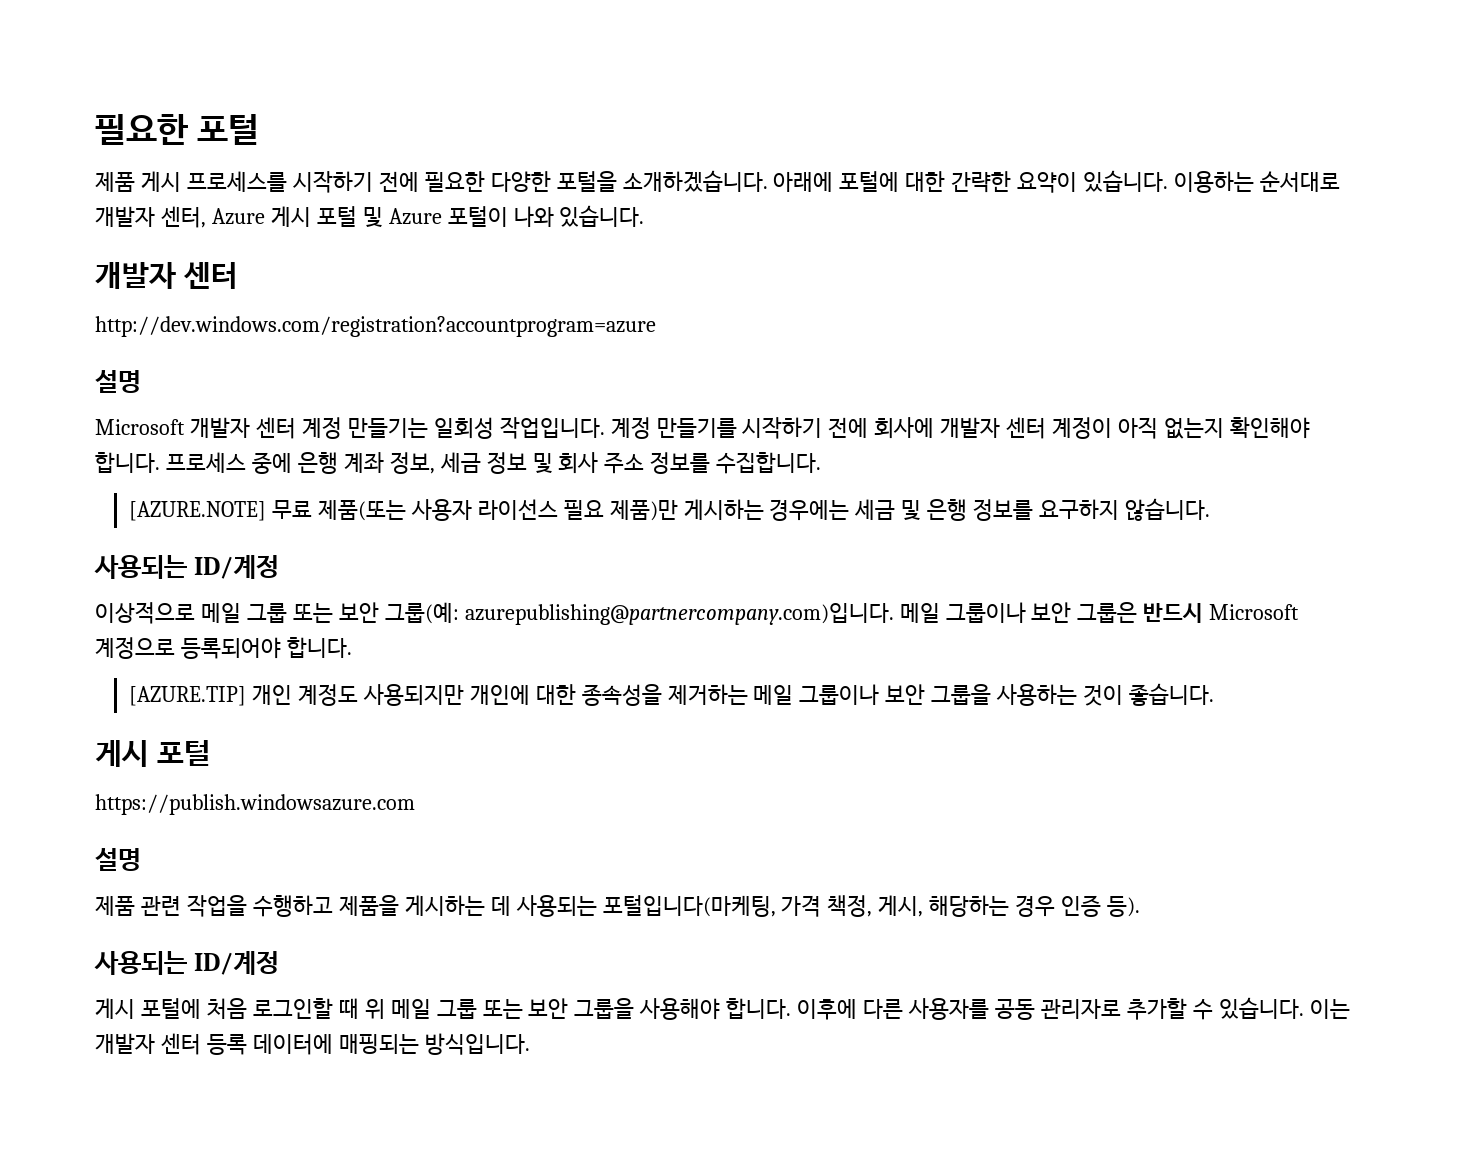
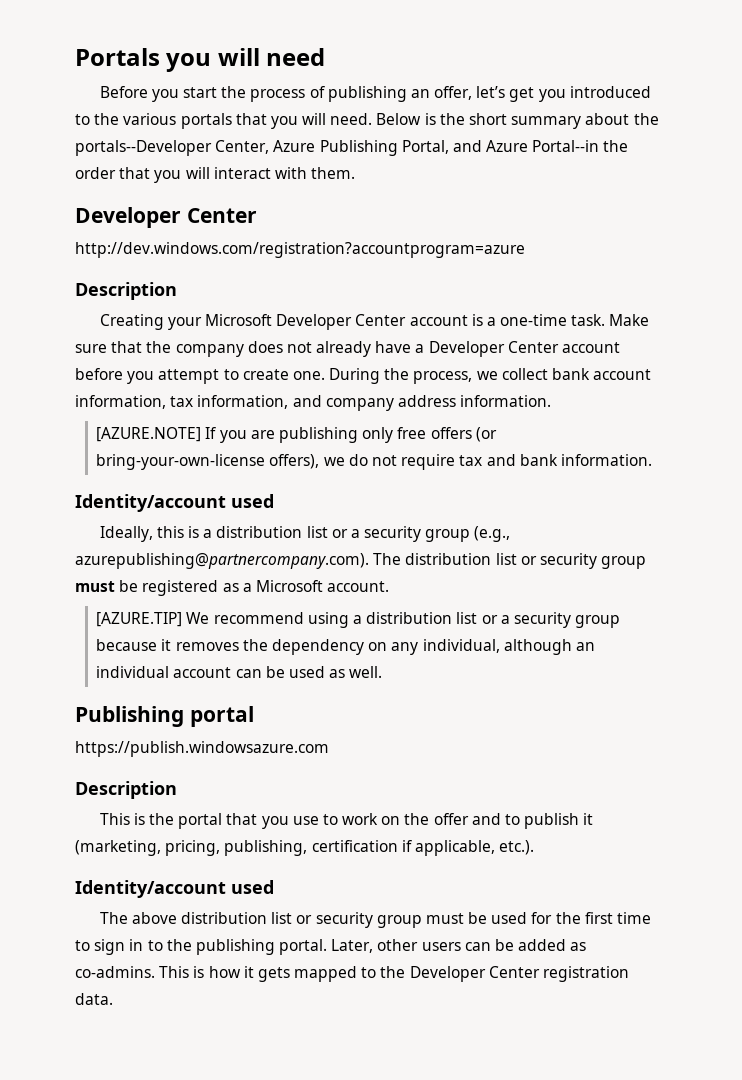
- 필요한 포털
- 제품 게시 프로세스를 시작하기 전에 필요한 다양한 포털을 소개하겠습니다. 아래에 포털에 대한 간략한 요약이 있습니다. 이용하는 순서대로 개발자 센터, Azure 게시 포털 및 Azure 포털이 나와 있습니다.
- 개발자 센터
+ Portals you will need
+ Before you start the process of publishing an offer, let’s get you introduced to the various portals that you will need. Below is the short summary about the portals--Developer Center, Azure Publishing Portal, and Azure Portal--in the order that you will interact with them.
+ Developer Center
  http://dev.windows.com/registration?accountprogram=azure
- 설명
- Microsoft 개발자 센터 계정 만들기는 일회성 작업입니다. 계정 만들기를 시작하기 전에 회사에 개발자 센터 계정이 아직 없는지 확인해야 합니다. 프로세스 중에 은행 계좌 정보, 세금 정보 및 회사 주소 정보를 수집합니다.
- [AZURE.NOTE] 무료 제품(또는 사용자 라이선스 필요 제품)만 게시하는 경우에는 세금 및 은행 정보를 요구하지 않습니다.
- 사용되는 ID/계정
- 이상적으로 메일 그룹 또는 보안 그룹(예: azurepublishing@partnercompany.com)입니다. 메일 그룹이나 보안 그룹은 반드시 Microsoft 계정으로 등록되어야 합니다.
- [AZURE.TIP] 개인 계정도 사용되지만 개인에 대한 종속성을 제거하는 메일 그룹이나 보안 그룹을 사용하는 것이 좋습니다.
- 게시 포털
+ Description
+ Creating your Microsoft Developer Center account is a one-time task. Make sure that the company does not already have a Developer Center account before you attempt to create one. During the process, we collect bank account information, tax information, and company address information.
+ [AZURE.NOTE] If you are publishing only free offers (or bring-your-own-license offers), we do not require tax and bank information.
+ Identity/account used
+ Ideally, this is a distribution list or a security group (e.g., azurepublishing@partnercompany.com). The distribution list or security group must be registered as a Microsoft account.
+ [AZURE.TIP] We recommend using a distribution list or a security group because it removes the dependency on any individual, although an individual account can be used as well.
+ Publishing portal
  https://publish.windowsazure.com
- 설명
- 제품 관련 작업을 수행하고 제품을 게시하는 데 사용되는 포털입니다(마케팅, 가격 책정, 게시, 해당하는 경우 인증 등).
- 사용되는 ID/계정
- 게시 포털에 처음 로그인할 때 위 메일 그룹 또는 보안 그룹을 사용해야 합니다. 이후에 다른 사용자를 공동 관리자로 추가할 수 있습니다. 이는 개발자 센터 등록 데이터에 매핑되는 방식입니다.
+ Description
+ This is the portal that you use to work on the offer and to publish it (marketing, pricing, publishing, certification if applicable, etc.).
+ Identity/account used
+ The above distribution list or security group must be used for the first time to sign in to the publishing portal. Later, other users can be added as co-admins. This is how it gets mapped to the Developer Center registration data.

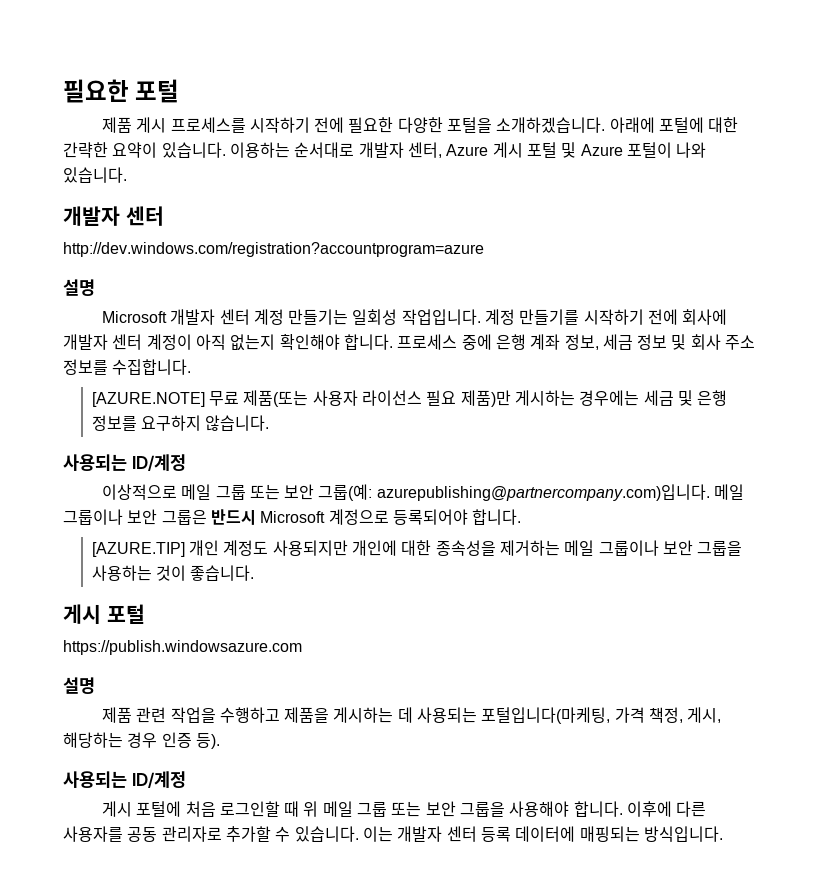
- Portals you will need
- Before you start the process of publishing an offer, let’s get you introduced to the various portals that you will need. Below is the short summary about the portals--Developer Center, Azure Publishing Portal, and Azure Portal--in the order that you will interact with them.
- Developer Center
+ 필요한 포털
+ 제품 게시 프로세스를 시작하기 전에 필요한 다양한 포털을 소개하겠습니다. 아래에 포털에 대한 간략한 요약이 있습니다. 이용하는 순서대로 개발자 센터, Azure 게시 포털 및 Azure 포털이 나와 있습니다.
+ 개발자 센터
  http://dev.windows.com/registration?accountprogram=azure
- Description
- Creating your Microsoft Developer Center account is a one-time task. Make sure that the company does not already have a Developer Center account before you attempt to create one. During the process, we collect bank account information, tax information, and company address information.
- [AZURE.NOTE] If you are publishing only free offers (or bring-your-own-license offers), we do not require tax and bank information.
- Identity/account used
- Ideally, this is a distribution list or a security group (e.g., azurepublishing@partnercompany.com). The distribution list or security group must be registered as a Microsoft account.
- [AZURE.TIP] We recommend using a distribution list or a security group because it removes the dependency on any individual, although an individual account can be used as well.
- Publishing portal
+ 설명
+ Microsoft 개발자 센터 계정 만들기는 일회성 작업입니다. 계정 만들기를 시작하기 전에 회사에 개발자 센터 계정이 아직 없는지 확인해야 합니다. 프로세스 중에 은행 계좌 정보, 세금 정보 및 회사 주소 정보를 수집합니다.
+ [AZURE.NOTE] 무료 제품(또는 사용자 라이선스 필요 제품)만 게시하는 경우에는 세금 및 은행 정보를 요구하지 않습니다.
+ 사용되는 ID/계정
+ 이상적으로 메일 그룹 또는 보안 그룹(예: azurepublishing@partnercompany.com)입니다. 메일 그룹이나 보안 그룹은 반드시 Microsoft 계정으로 등록되어야 합니다.
+ [AZURE.TIP] 개인 계정도 사용되지만 개인에 대한 종속성을 제거하는 메일 그룹이나 보안 그룹을 사용하는 것이 좋습니다.
+ 게시 포털
  https://publish.windowsazure.com
- Description
- This is the portal that you use to work on the offer and to publish it (marketing, pricing, publishing, certification if applicable, etc.).
- Identity/account used
- The above distribution list or security group must be used for the first time to sign in to the publishing portal. Later, other users can be added as co-admins. This is how it gets mapped to the Developer Center registration data.
+ 설명
+ 제품 관련 작업을 수행하고 제품을 게시하는 데 사용되는 포털입니다(마케팅, 가격 책정, 게시, 해당하는 경우 인증 등).
+ 사용되는 ID/계정
+ 게시 포털에 처음 로그인할 때 위 메일 그룹 또는 보안 그룹을 사용해야 합니다. 이후에 다른 사용자를 공동 관리자로 추가할 수 있습니다. 이는 개발자 센터 등록 데이터에 매핑되는 방식입니다.

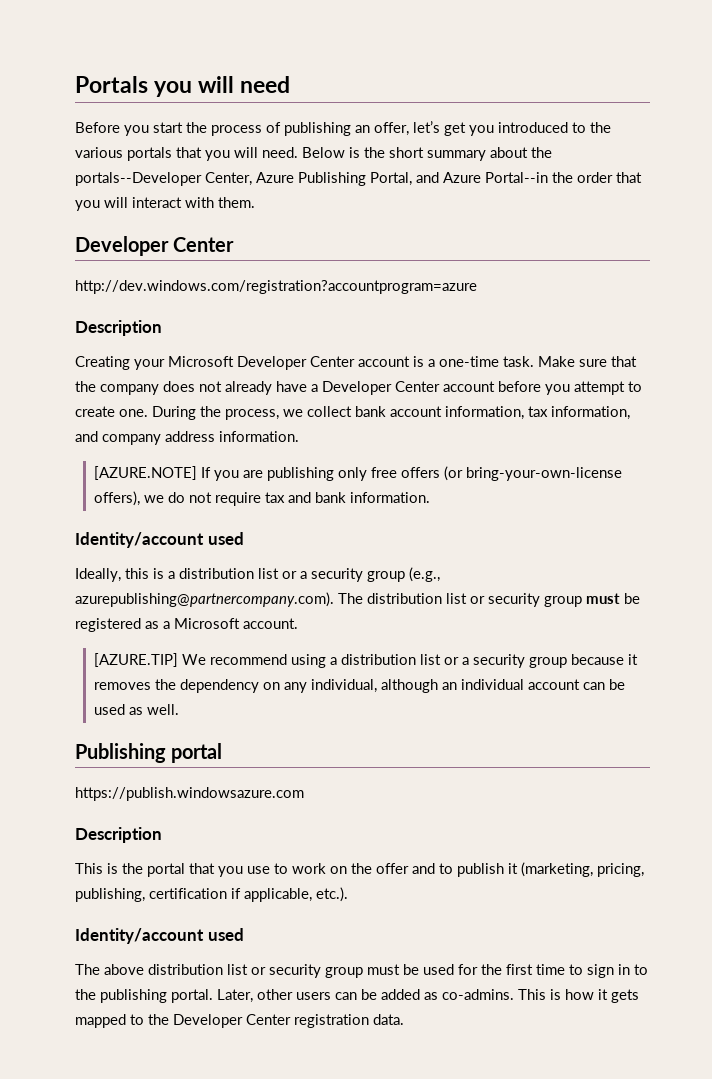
- 필요한 포털
- 제품 게시 프로세스를 시작하기 전에 필요한 다양한 포털을 소개하겠습니다. 아래에 포털에 대한 간략한 요약이 있습니다. 이용하는 순서대로 개발자 센터, Azure 게시 포털 및 Azure 포털이 나와 있습니다.
- 개발자 센터
+ Portals you will need
+ Before you start the process of publishing an offer, let’s get you introduced to the various portals that you will need. Below is the short summary about the portals--Developer Center, Azure Publishing Portal, and Azure Portal--in the order that you will interact with them.
+ Developer Center
  http://dev.windows.com/registration?accountprogram=azure
- 설명
- Microsoft 개발자 센터 계정 만들기는 일회성 작업입니다. 계정 만들기를 시작하기 전에 회사에 개발자 센터 계정이 아직 없는지 확인해야 합니다. 프로세스 중에 은행 계좌 정보, 세금 정보 및 회사 주소 정보를 수집합니다.
- [AZURE.NOTE] 무료 제품(또는 사용자 라이선스 필요 제품)만 게시하는 경우에는 세금 및 은행 정보를 요구하지 않습니다.
- 사용되는 ID/계정
- 이상적으로 메일 그룹 또는 보안 그룹(예: azurepublishing@partnercompany.com)입니다. 메일 그룹이나 보안 그룹은 반드시 Microsoft 계정으로 등록되어야 합니다.
- [AZURE.TIP] 개인 계정도 사용되지만 개인에 대한 종속성을 제거하는 메일 그룹이나 보안 그룹을 사용하는 것이 좋습니다.
- 게시 포털
+ Description
+ Creating your Microsoft Developer Center account is a one-time task. Make sure that the company does not already have a Developer Center account before you attempt to create one. During the process, we collect bank account information, tax information, and company address information.
+ [AZURE.NOTE] If you are publishing only free offers (or bring-your-own-license offers), we do not require tax and bank information.
+ Identity/account used
+ Ideally, this is a distribution list or a security group (e.g., azurepublishing@partnercompany.com). The distribution list or security group must be registered as a Microsoft account.
+ [AZURE.TIP] We recommend using a distribution list or a security group because it removes the dependency on any individual, although an individual account can be used as well.
+ Publishing portal
  https://publish.windowsazure.com
- 설명
- 제품 관련 작업을 수행하고 제품을 게시하는 데 사용되는 포털입니다(마케팅, 가격 책정, 게시, 해당하는 경우 인증 등).
- 사용되는 ID/계정
- 게시 포털에 처음 로그인할 때 위 메일 그룹 또는 보안 그룹을 사용해야 합니다. 이후에 다른 사용자를 공동 관리자로 추가할 수 있습니다. 이는 개발자 센터 등록 데이터에 매핑되는 방식입니다.
+ Description
+ This is the portal that you use to work on the offer and to publish it (marketing, pricing, publishing, certification if applicable, etc.).
+ Identity/account used
+ The above distribution list or security group must be used for the first time to sign in to the publishing portal. Later, other users can be added as co-admins. This is how it gets mapped to the Developer Center registration data.

